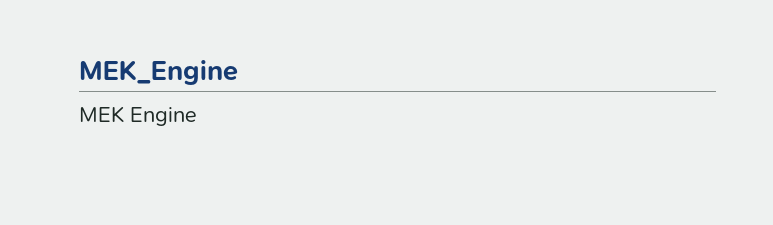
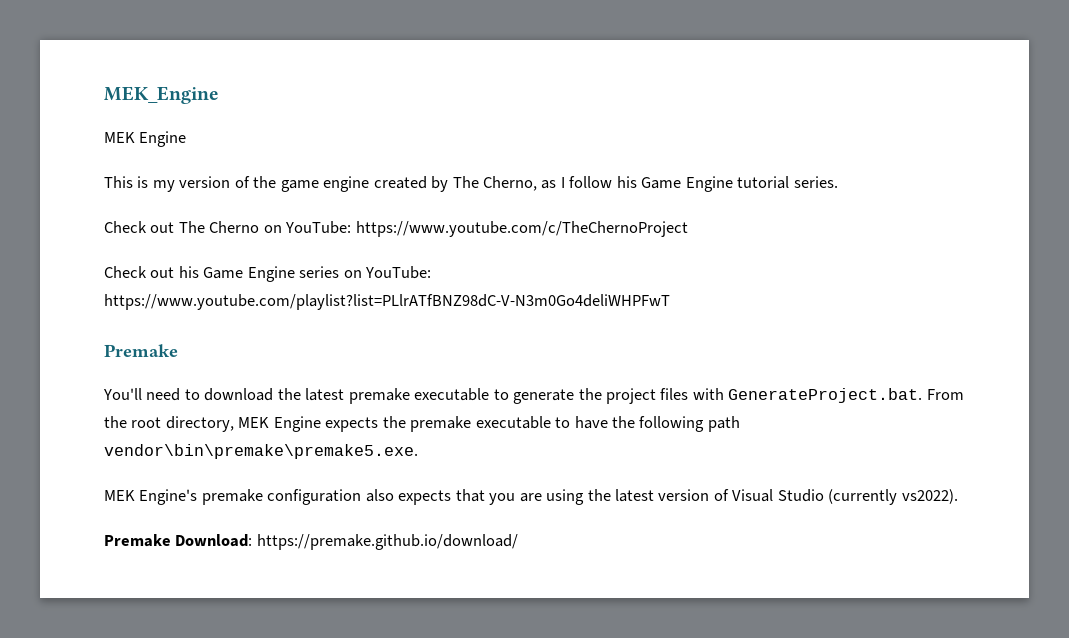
+ This is my version of the game engine created by The Cherno, as I follow his Game Engine tutorial series.
+ Check out The Cherno on YouTube: https://www.youtube.com/c/TheChernoProject
+ Check out his Game Engine series on YouTube: https://www.youtube.com/playlist?list=PLlrATfBNZ98dC-V-N3m0Go4deliWHPFwT
+ Premake
+ You'll need to download the latest premake executable to generate the project files with GenerateProject.bat. From the root directory, MEK Engine expects the premake executable to have the following path vendor\bin\premake\premake5.exe.
+ MEK Engine's premake configuration also expects that you are using the latest version of Visual Studio (currently vs2022).
+ Premake Download: https://premake.github.io/download/

